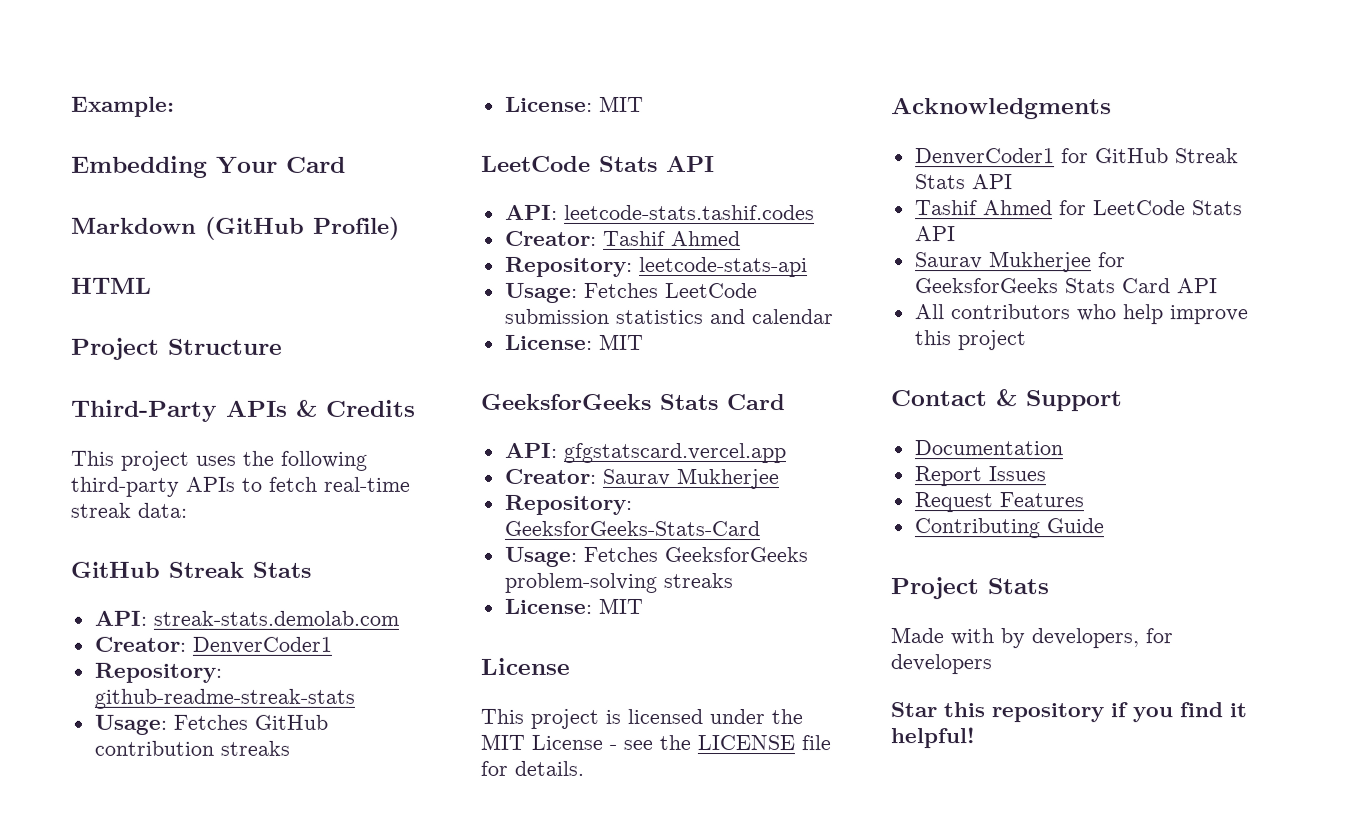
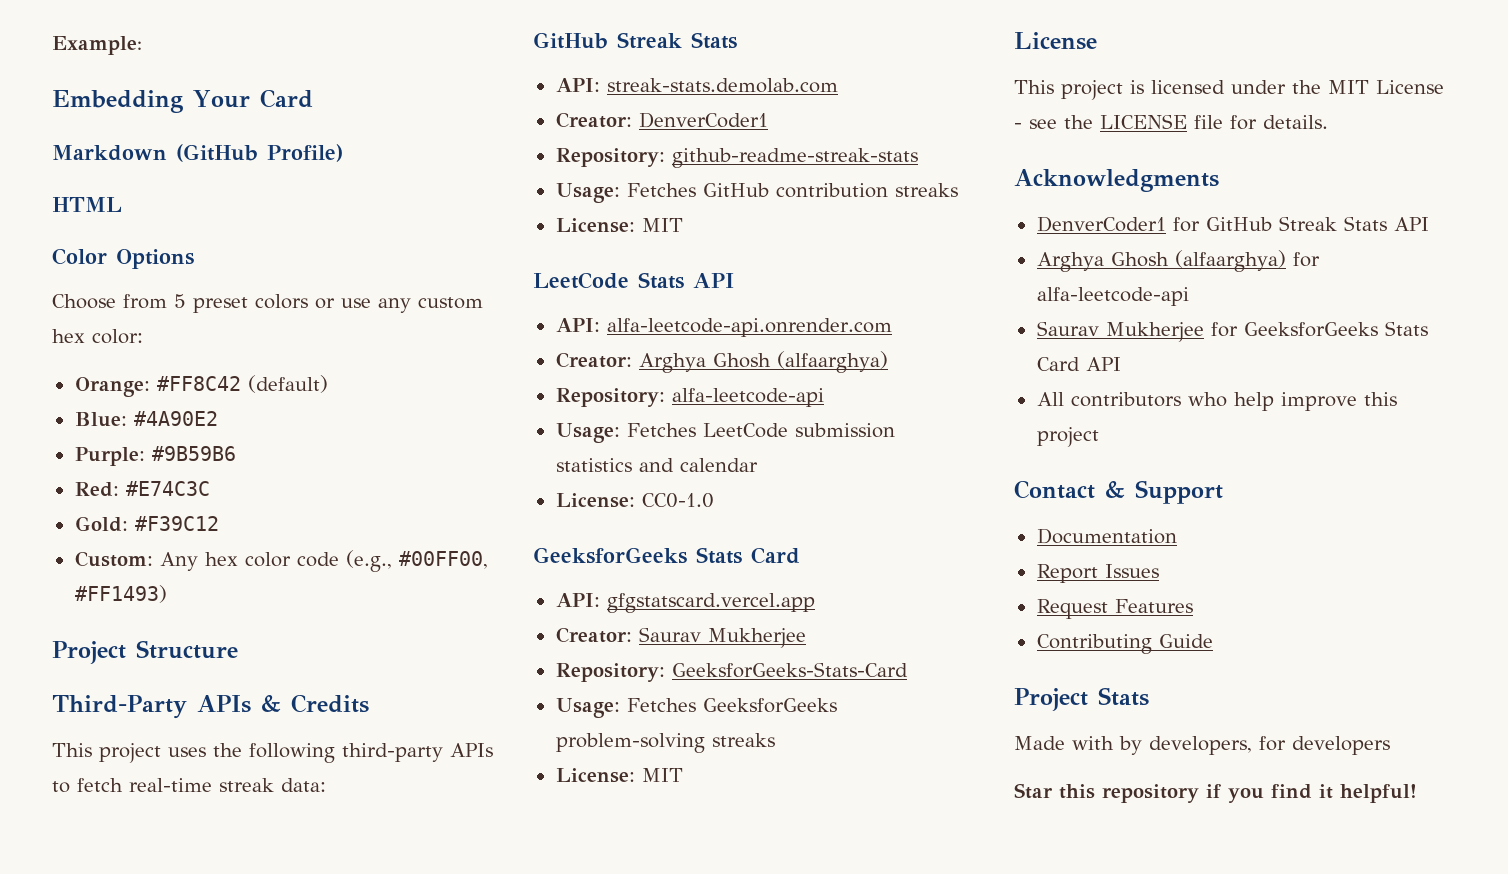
+ Color Options
+ Choose from 5 preset colors or use any custom hex color:
+ Orange: #FF8C42 (default)
+ Blue: #4A90E2
+ Purple: #9B59B6
+ Red: #E74C3C
+ Gold: #F39C12
+ Custom: Any hex color code (e.g., #00FF00, #FF1493)
- API: leetcode-stats.tashif.codes
- Creator: Tashif Ahmed
- Repository: leetcode-stats-api
+ API: alfa-leetcode-api.onrender.com
+ Creator: Arghya Ghosh (alfaarghya)
+ Repository: alfa-leetcode-api
  Usage: Fetches LeetCode submission statistics and calendar
- License: MIT
+ License: CC0-1.0
- Tashif Ahmed for LeetCode Stats API
+ Arghya Ghosh (alfaarghya) for alfa-leetcode-api

